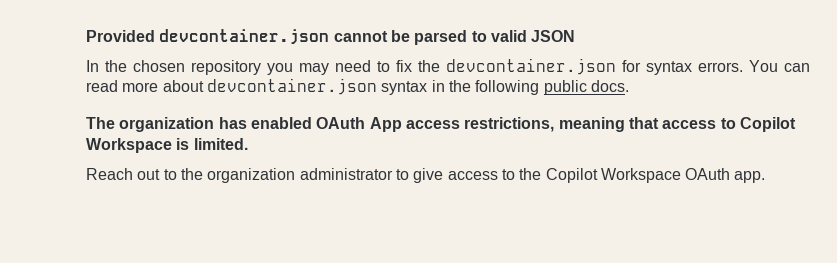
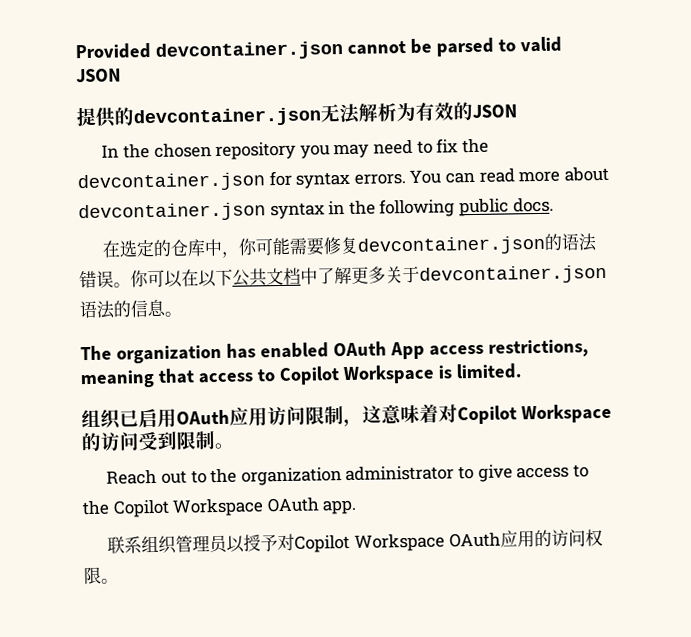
+ 提供的devcontainer.json无法解析为有效的JSON
+ 在选定的仓库中，你可能需要修复devcontainer.json的语法错误。你可以在以下公共文档中了解更多关于devcontainer.json语法的信息。
+ 组织已启用OAuth应用访问限制，这意味着对Copilot Workspace的访问受到限制。
+ 联系组织管理员以授予对Copilot Workspace OAuth应用的访问权限。

